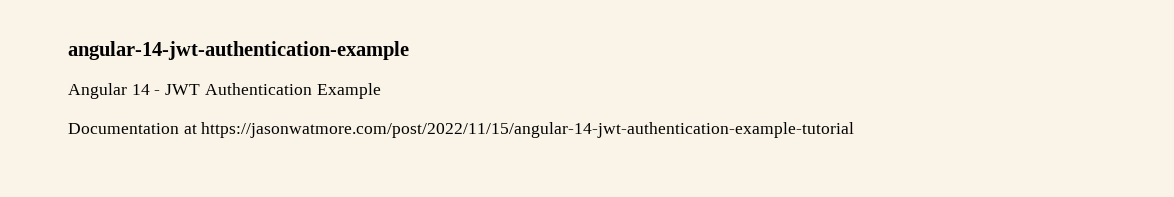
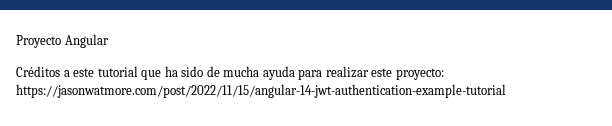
- angular-14-jwt-authentication-example
- Angular 14 - JWT Authentication Example
- Documentation at https://jasonwatmore.com/post/2022/11/15/angular-14-jwt-authentication-example-tutorial
+ Proyecto Angular
+ Créditos a este tutorial que ha sido de mucha ayuda para realizar este proyecto: https://jasonwatmore.com/post/2022/11/15/angular-14-jwt-authentication-example-tutorial

